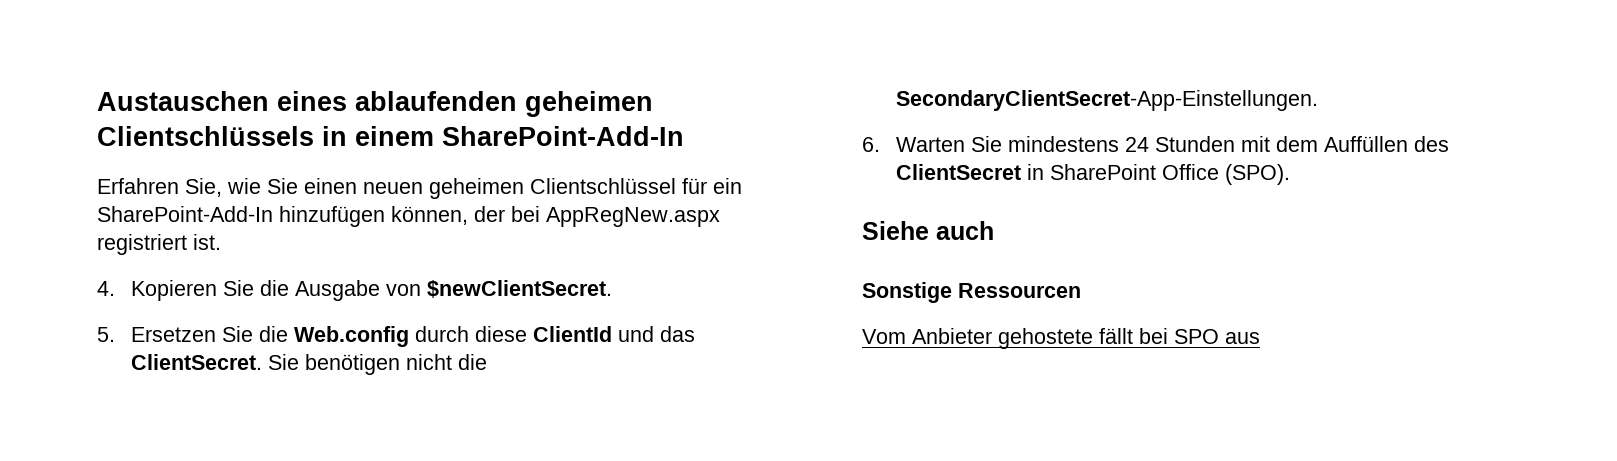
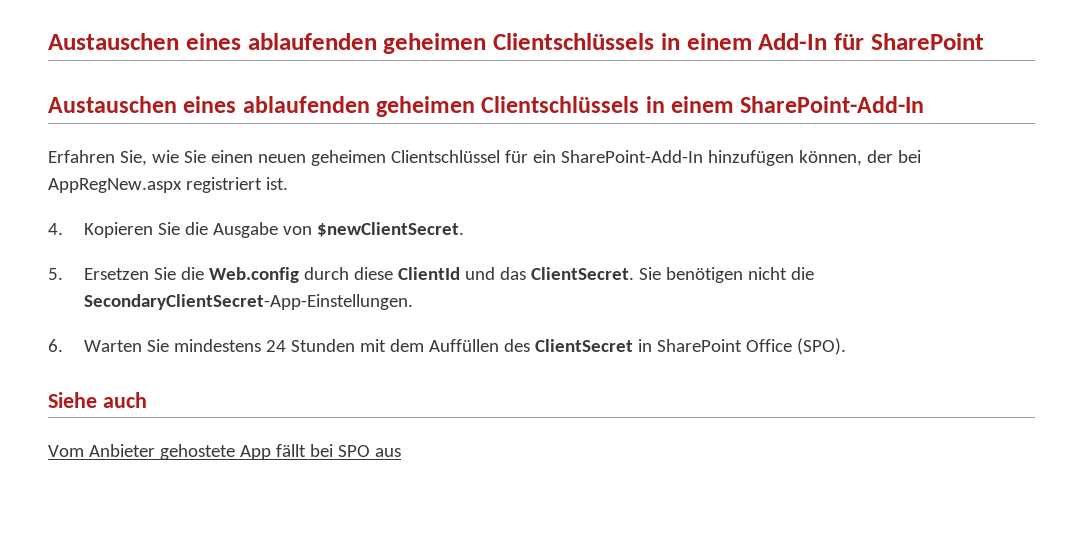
+ Austauschen eines ablaufenden geheimen Clientschlüssels in einem Add-In für SharePoint
- Sonstige Ressourcen
- Vom Anbieter gehostete fällt bei SPO aus
+ Vom Anbieter gehostete App fällt bei SPO aus

